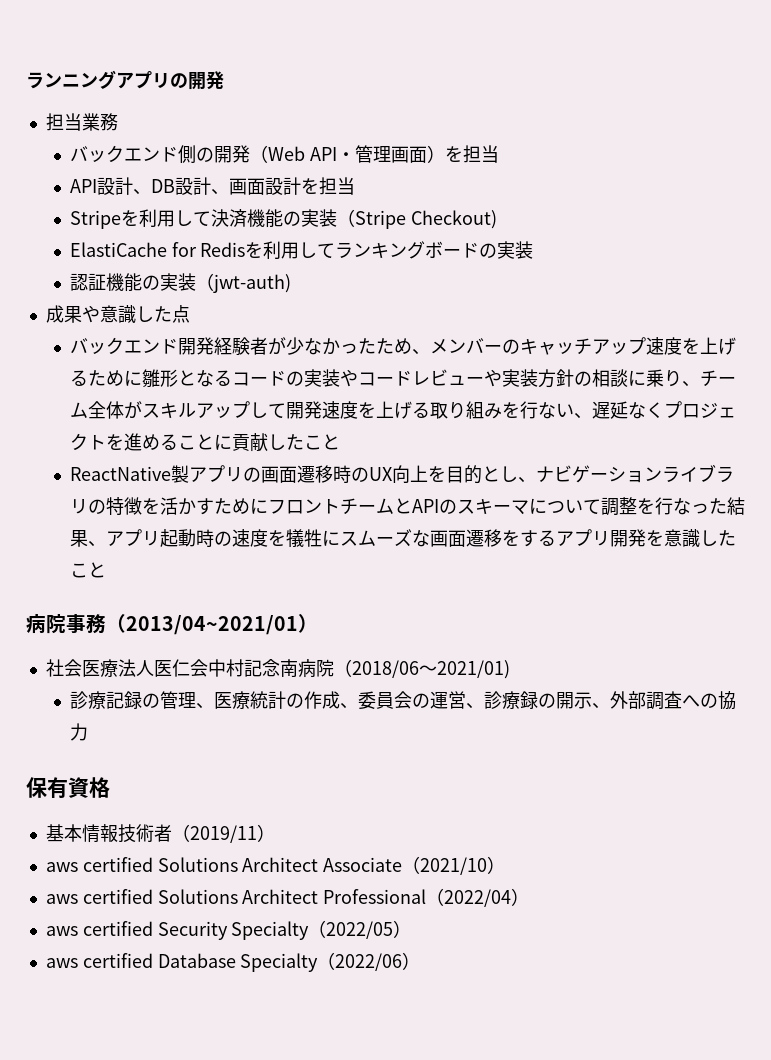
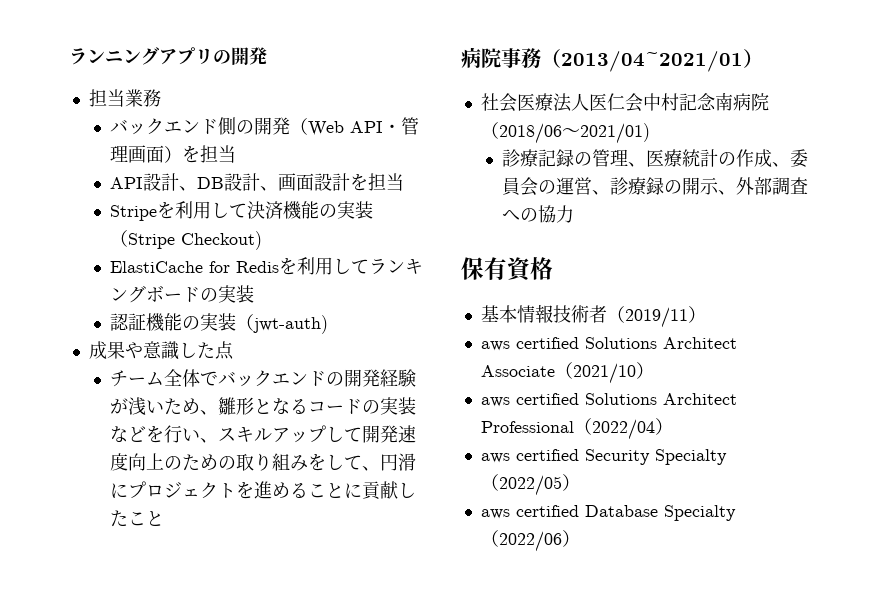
- バックエンド開発経験者が少なかったため、メンバーのキャッチアップ速度を上げるために雛形となるコードの実装やコードレビューや実装方針の相談に乗り、チーム全体がスキルアップして開発速度を上げる取り組みを行ない、遅延なくプロジェクトを進めることに貢献したこと
+ チーム全体でバックエンドの開発経験が浅いため、雛形となるコードの実装などを行い、スキルアップして開発速度向上のための取り組みをして、円滑にプロジェクトを進めることに貢献したこと
- ReactNative製アプリの画面遷移時のUX向上を目的とし、ナビゲーションライブラリの特徴を活かすためにフロントチームとAPIのスキーマについて調整を行なった結果、アプリ起動時の速度を犠牲にスムーズな画面遷移をするアプリ開発を意識したこと

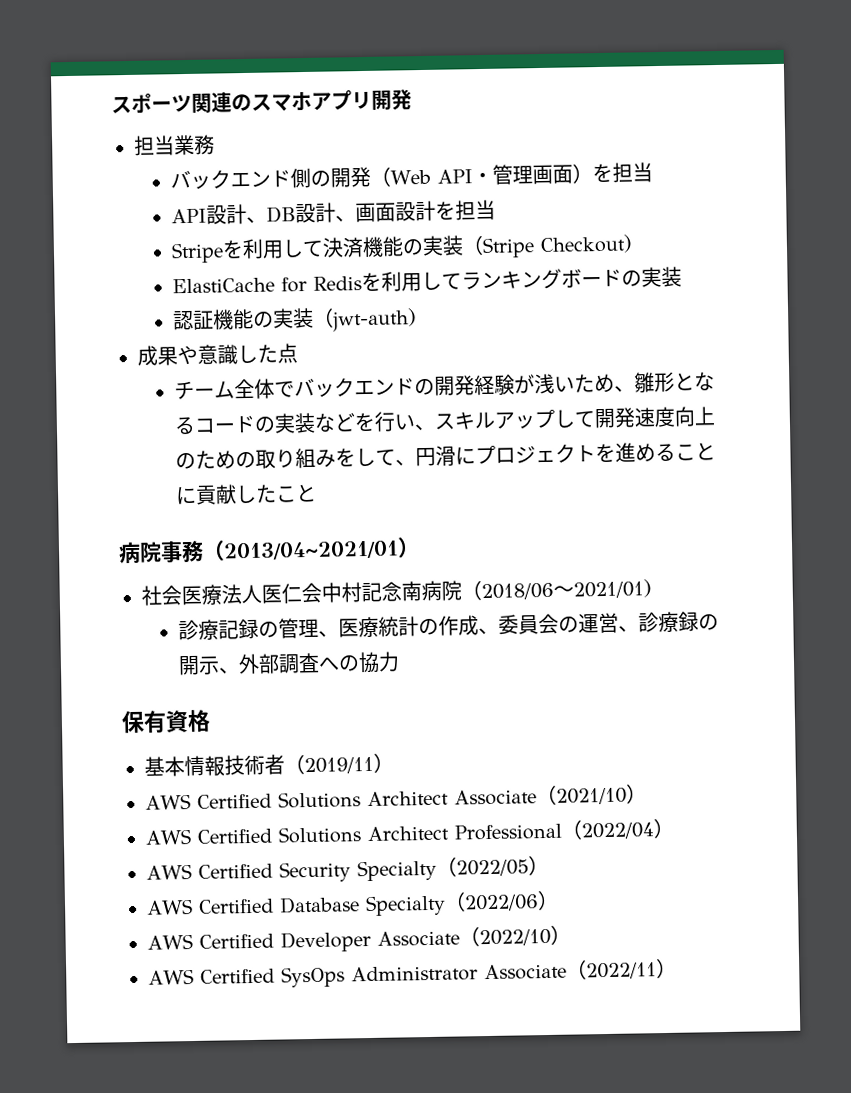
- ランニングアプリの開発
+ スポーツ関連のスマホアプリ開発
- aws certified Solutions Architect Associate（2021/10）
+ AWS Certified Solutions Architect Associate（2021/10）
- aws certified Solutions Architect Professional（2022/04）
+ AWS Certified Solutions Architect Professional（2022/04）
- aws certified Security Specialty（2022/05）
+ AWS Certified Security Specialty（2022/05）
- aws certified Database Specialty（2022/06）
+ AWS Certified Database Specialty（2022/06）
+ AWS Certified Developer Associate（2022/10）
+ AWS Certified SysOps Administrator Associate（2022/11）

